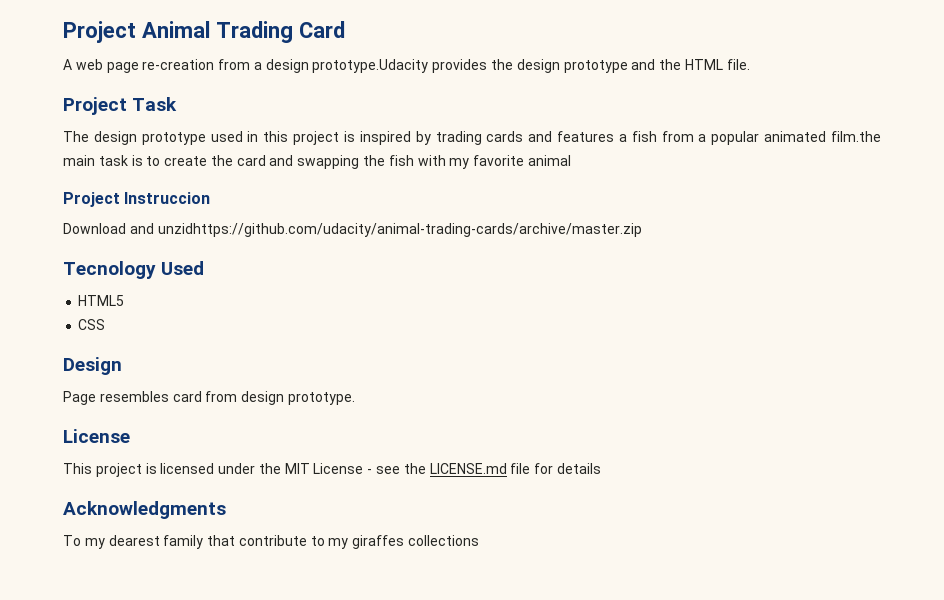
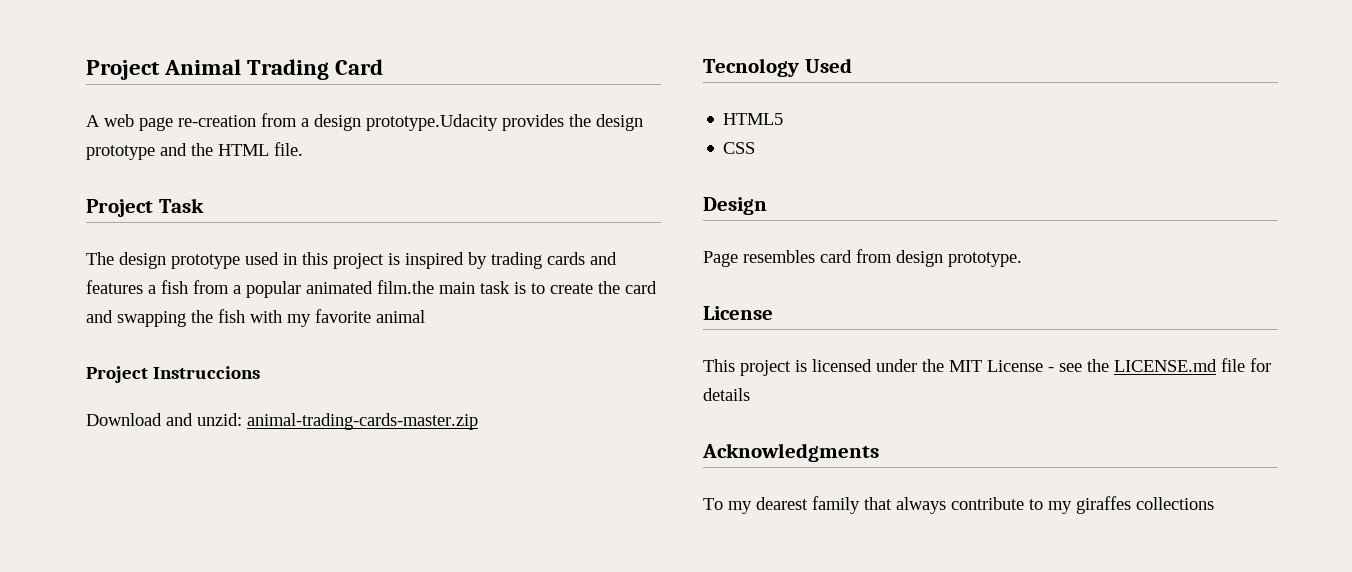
- Project Instruccion
+ Project Instruccions
- Download and unzidhttps://github.com/udacity/animal-trading-cards/archive/master.zip
+ Download and unzid: animal-trading-cards-master.zip
- To my dearest family that contribute to my giraffes collections
+ To my dearest family that always contribute to my giraffes collections

